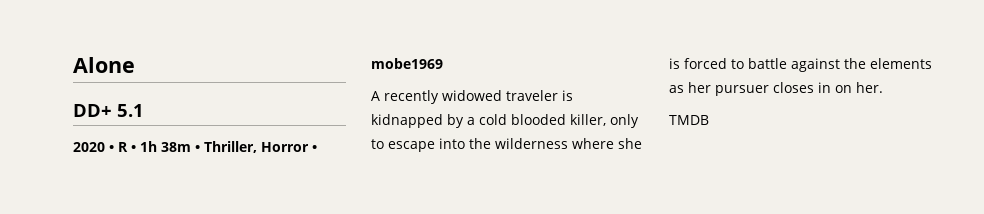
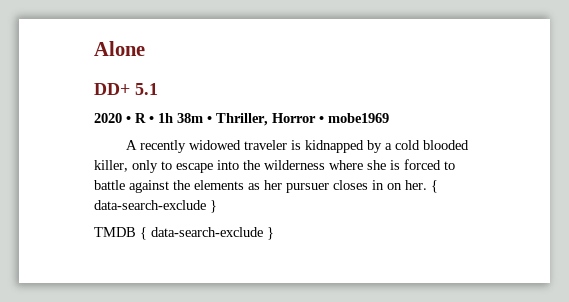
- A recently widowed traveler is kidnapped by a cold blooded killer, only to escape into the wilderness where she is forced to battle against the elements as her pursuer closes in on her.
- TMDB
+ A recently widowed traveler is kidnapped by a cold blooded killer, only to escape into the wilderness where she is forced to battle against the elements as her pursuer closes in on her. { data-search-exclude }
+ TMDB { data-search-exclude }

